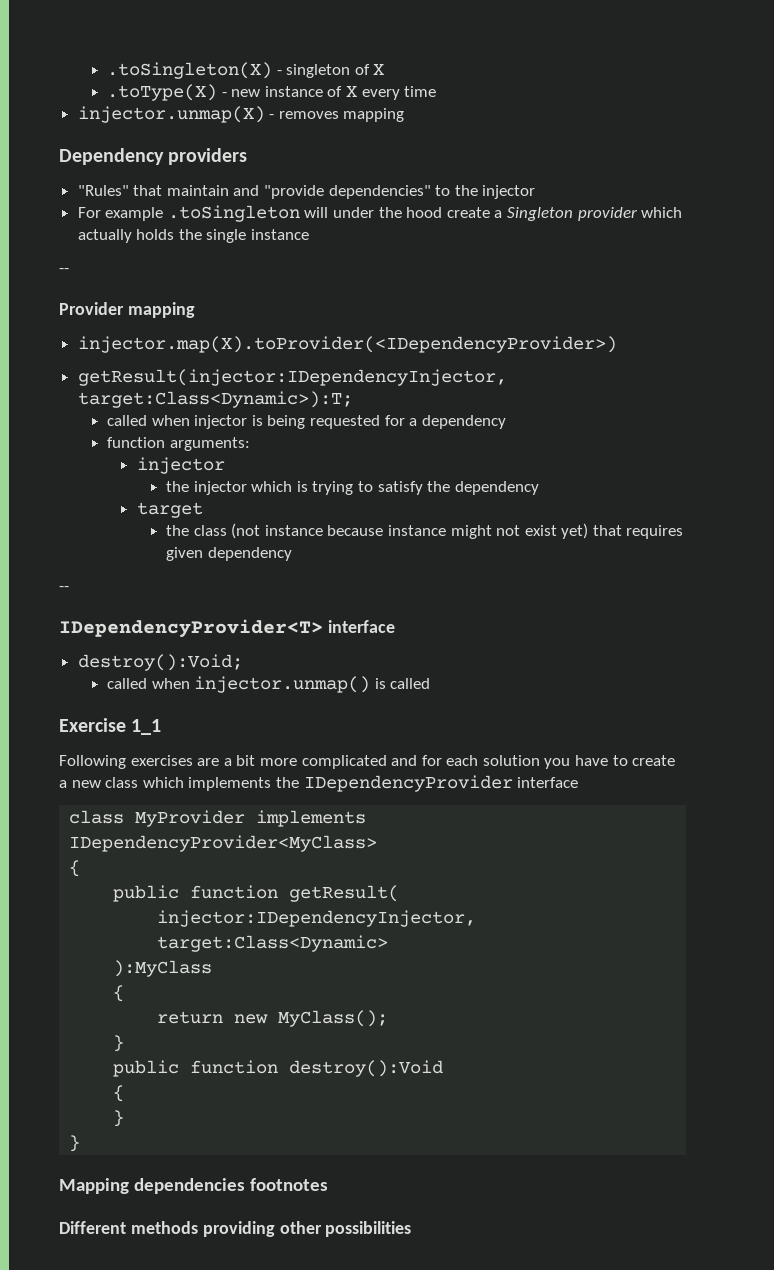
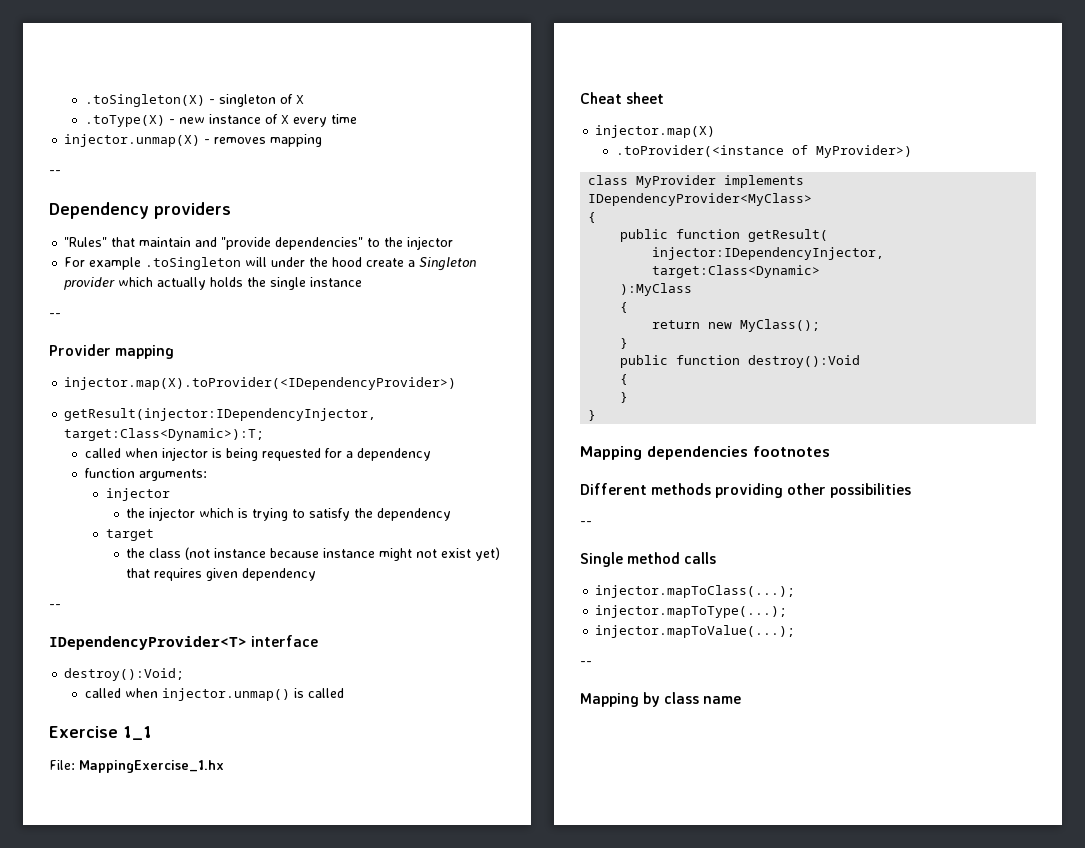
  injector.unmap(X) - removes mapping
+ --
- Following exercises are a bit more complicated and for each solution you have to create a new class which implements the IDependencyProvider interface
+ File: MappingExercise_1.hx
+ Cheat sheet
+ injector.map(X)
+ .toProvider(<instance of MyProvider>)
  Different methods providing other possibilities
+ --
+ Single method calls
+ injector.mapToClass(...);
+ injector.mapToType(...);
+ injector.mapToValue(...);
+ --
+ Mapping by class name

